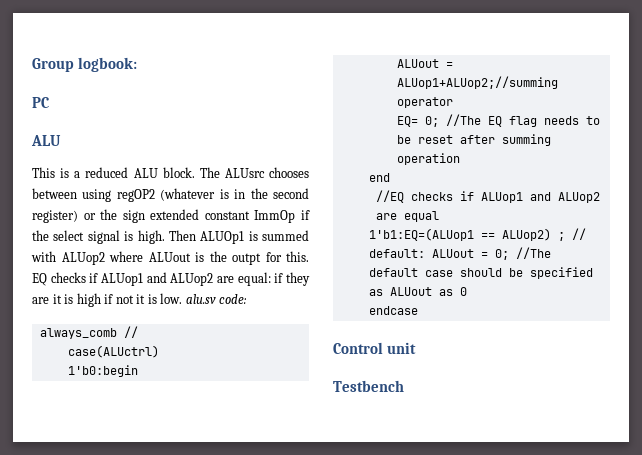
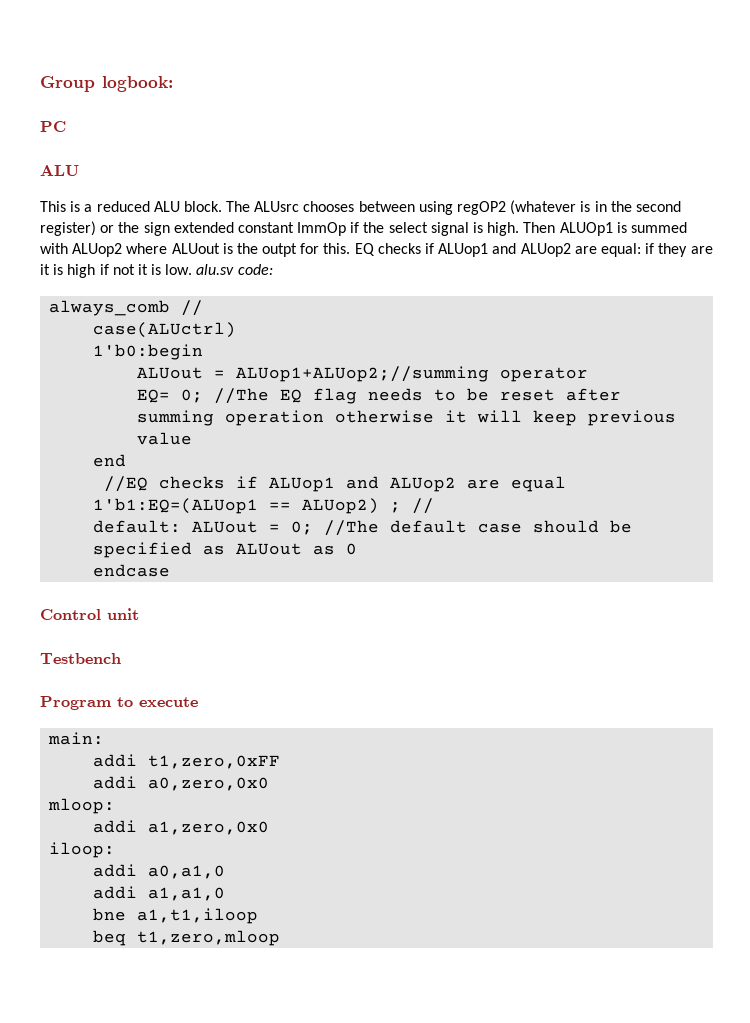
- EQ= 0; //The EQ flag needs to be reset after summing operation
+ EQ= 0; //The EQ flag needs to be reset after summing operation otherwise it will keep previous value
+ Program to execute
+ main:
+ addi t1,zero,0xFF
+ addi a0,zero,0x0
+ mloop:
+ addi a1,zero,0x0
+ iloop:
+ addi a0,a1,0
+ addi a1,a1,0
+ bne a1,t1,iloop
+ beq t1,zero,mloop

